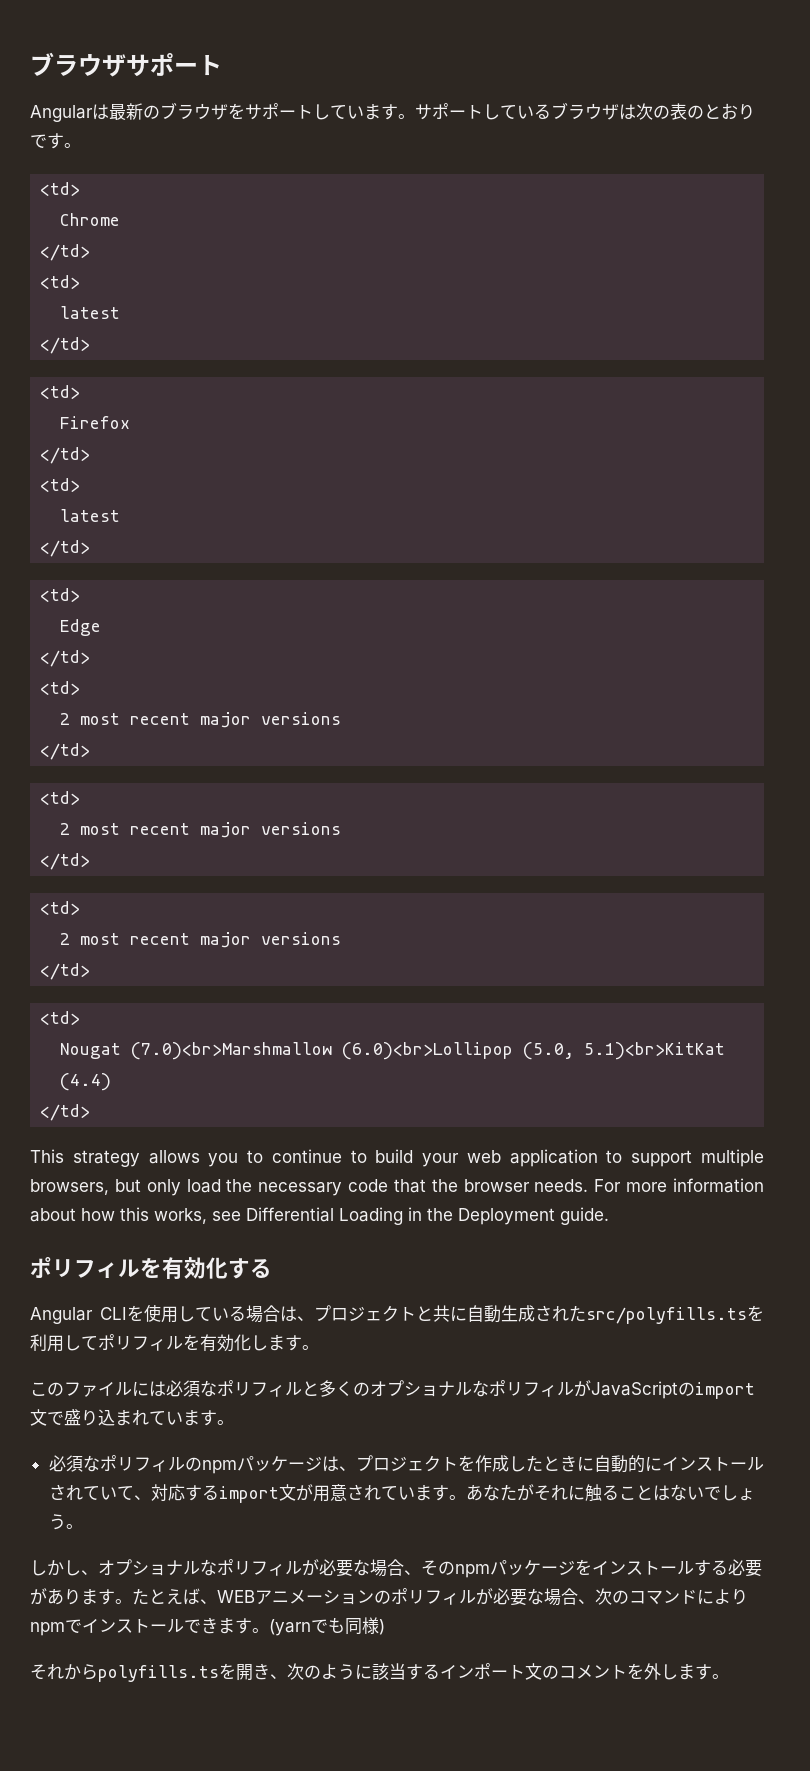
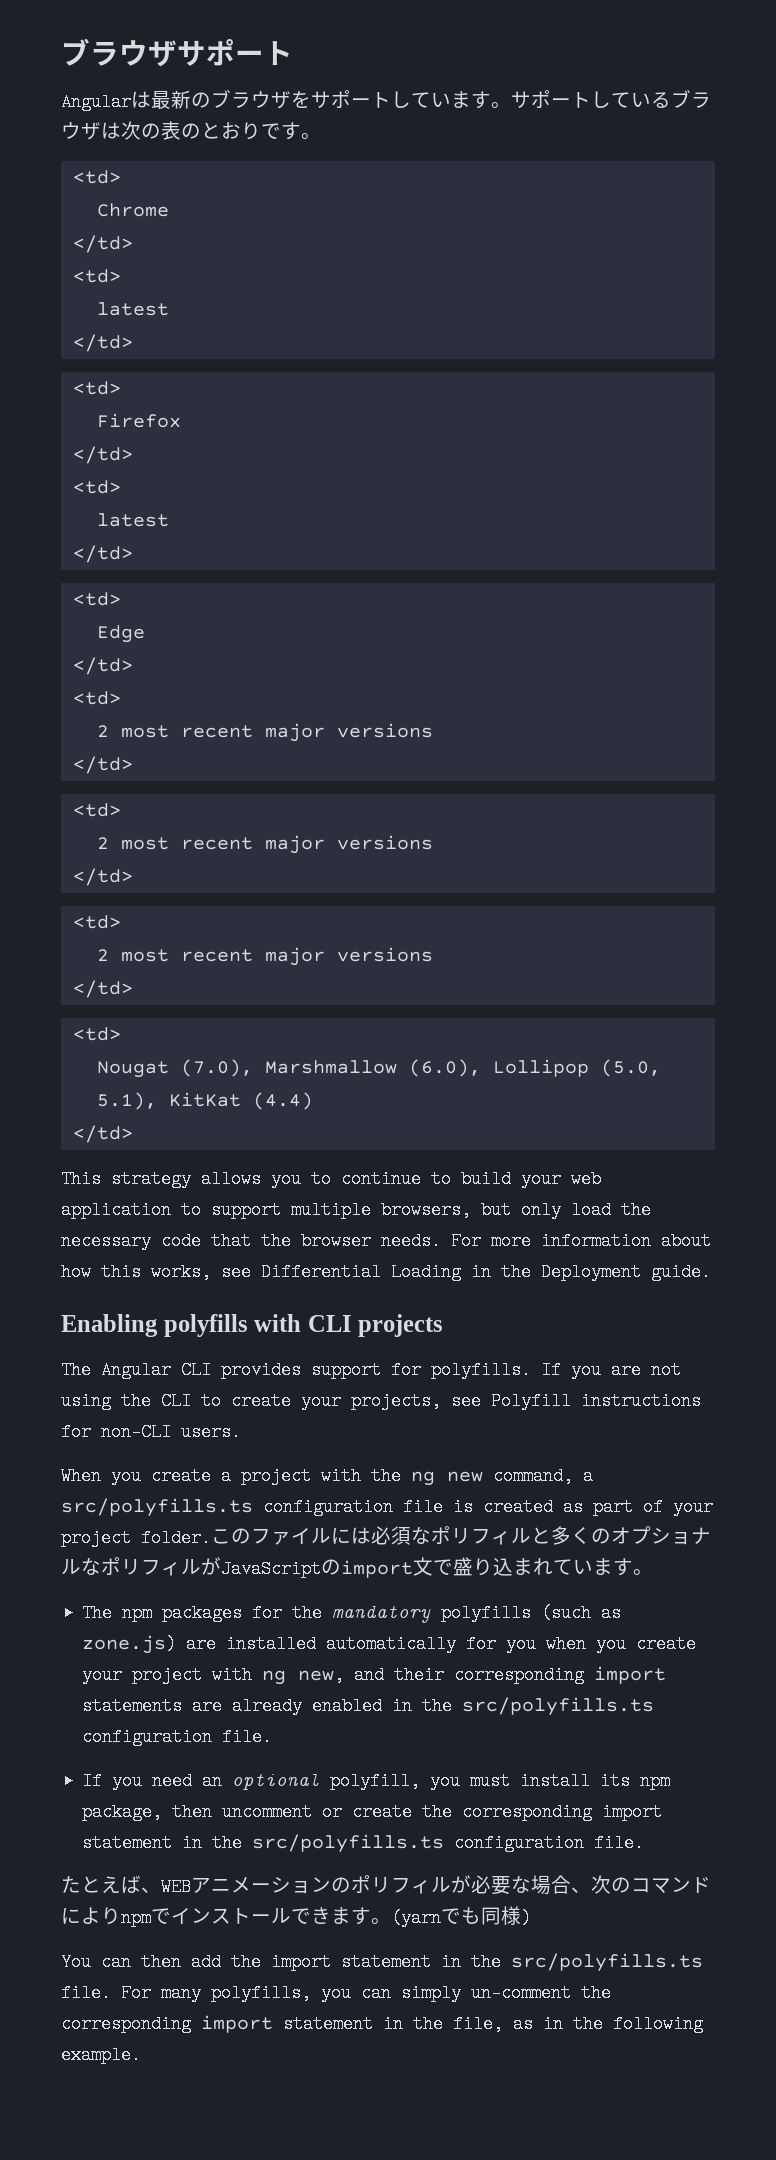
- Nougat (7.0)<br>Marshmallow (6.0)<br>Lollipop (5.0, 5.1)<br>KitKat (4.4)
+ Nougat (7.0), Marshmallow (6.0), Lollipop (5.0, 5.1), KitKat (4.4)
- ポリフィルを有効化する
- Angular CLIを使用している場合は、プロジェクトと共に自動生成されたsrc/polyfills.tsを利用してポリフィルを有効化します。
- このファイルには必須なポリフィルと多くのオプショナルなポリフィルがJavaScriptのimport文で盛り込まれています。
+ Enabling polyfills with CLI projects
+ The Angular CLI provides support for polyfills. If you are not using the CLI to create your projects, see Polyfill instructions for non-CLI users.
+ When you create a project with the ng new command, a src/polyfills.ts configuration file is created as part of your project folder.このファイルには必須なポリフィルと多くのオプショナルなポリフィルがJavaScriptのimport文で盛り込まれています。
- 必須なポリフィルのnpmパッケージは、プロジェクトを作成したときに自動的にインストールされていて、対応するimport文が用意されています。あなたがそれに触ることはないでしょう。
- しかし、オプショナルなポリフィルが必要な場合、そのnpmパッケージをインストールする必要があります。たとえば、WEBアニメーションのポリフィルが必要な場合、次のコマンドによりnpmでインストールできます。
+ The npm packages for the mandatory polyfills (such as zone.js) are installed automatically for you when you create your project with ng new, and their corresponding import statements are already enabled in the src/polyfills.ts configuration file.
+ If you need an optional polyfill, you must install its npm package, then uncomment or create the corresponding import statement in the src/polyfills.ts configuration file.
+ たとえば、WEBアニメーションのポリフィルが必要な場合、次のコマンドによりnpmでインストールできます。
- それからpolyfills.tsを開き、次のように該当するインポート文のコメントを外します。
+ You can then add the import statement in the src/polyfills.ts file. For many polyfills, you can simply un-comment the corresponding import statement in the file, as in the following example.

